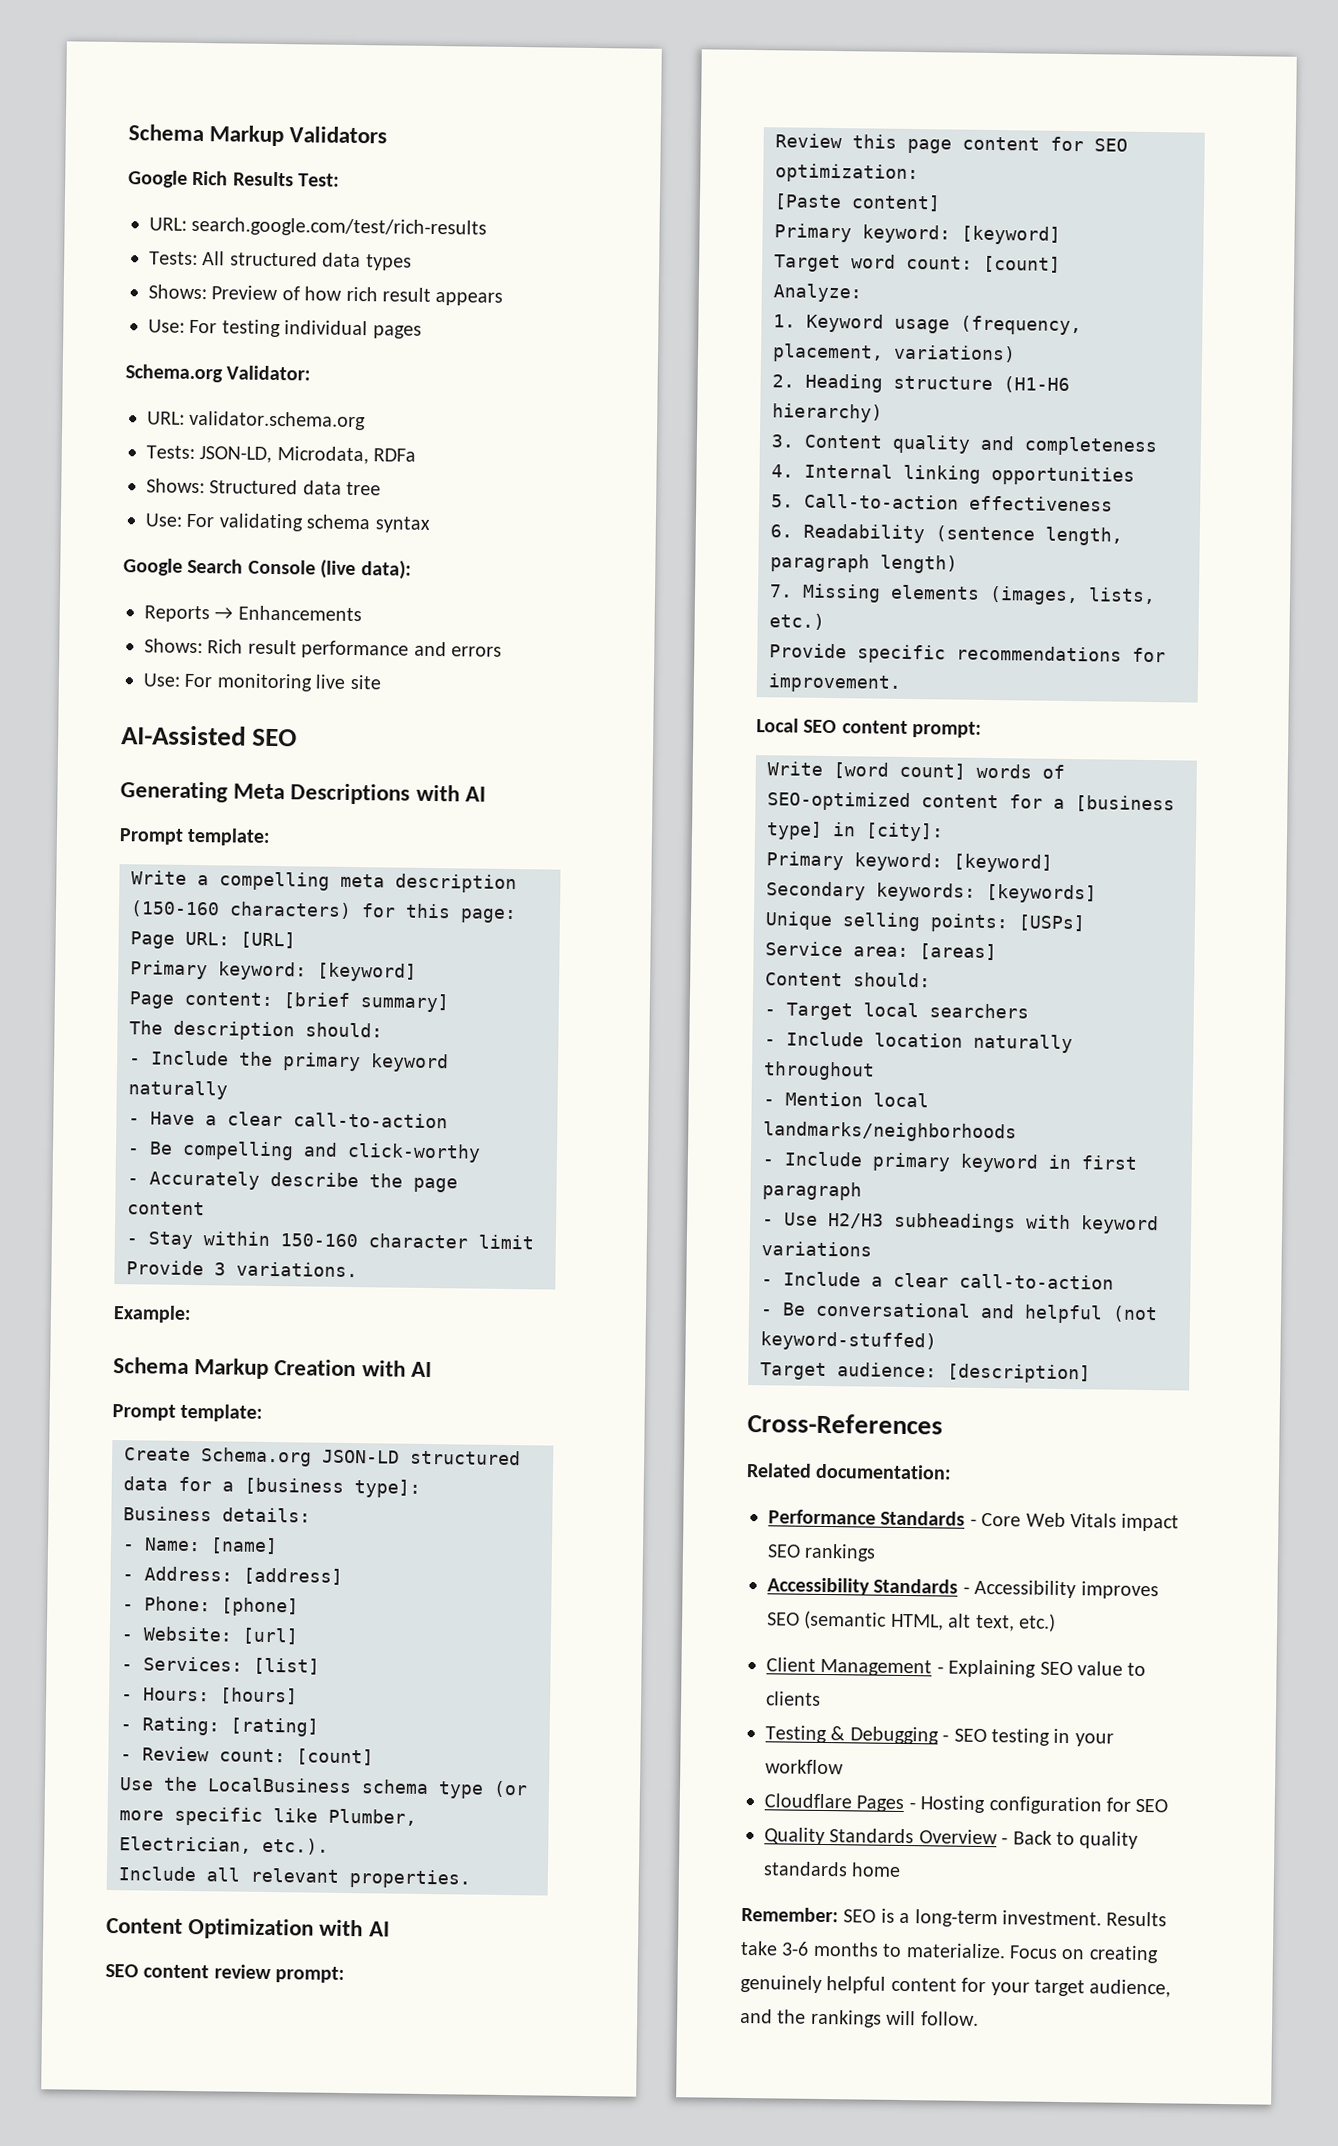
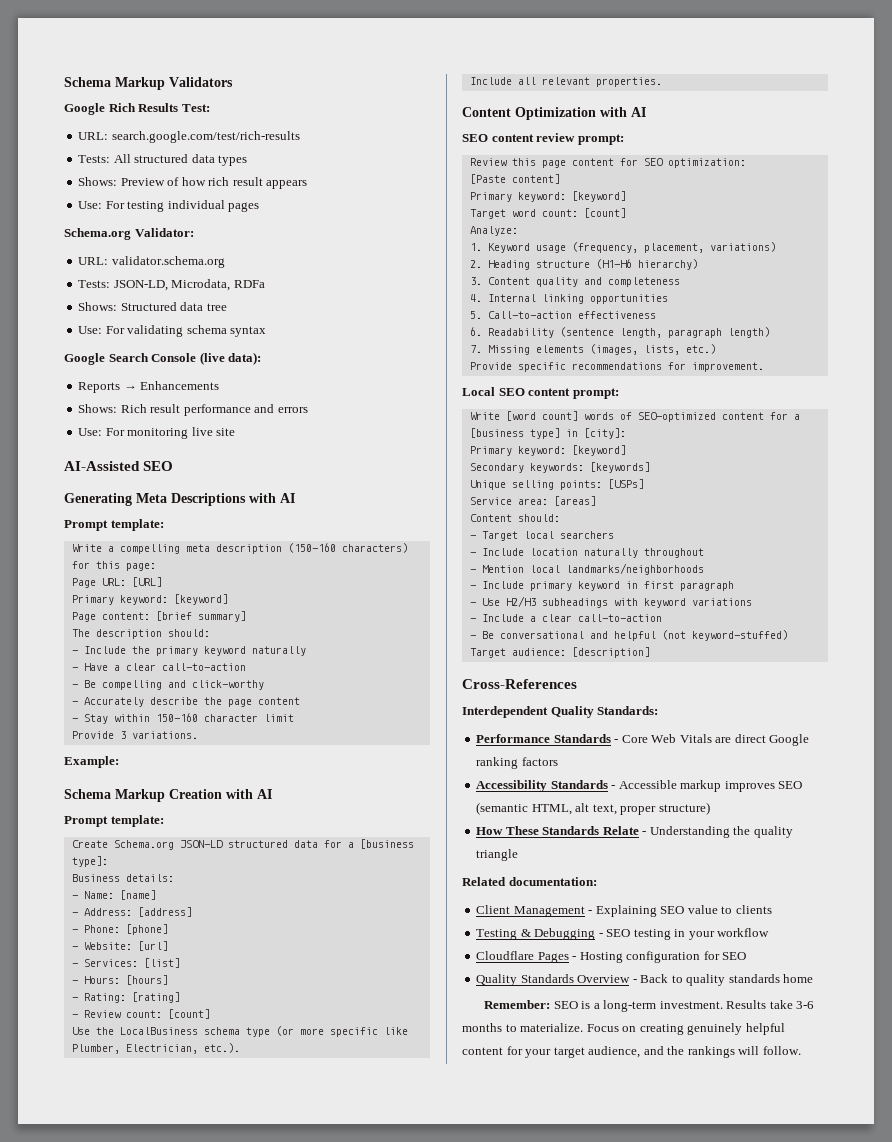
- Related documentation:
+ Interdependent Quality Standards:
- Performance Standards - Core Web Vitals impact SEO rankings
+ Performance Standards - Core Web Vitals are direct Google ranking factors
- Accessibility Standards - Accessibility improves SEO (semantic HTML, alt text, etc.)
+ Accessibility Standards - Accessible markup improves SEO (semantic HTML, alt text, proper structure)
+ How These Standards Relate - Understanding the quality triangle
+ Related documentation:

